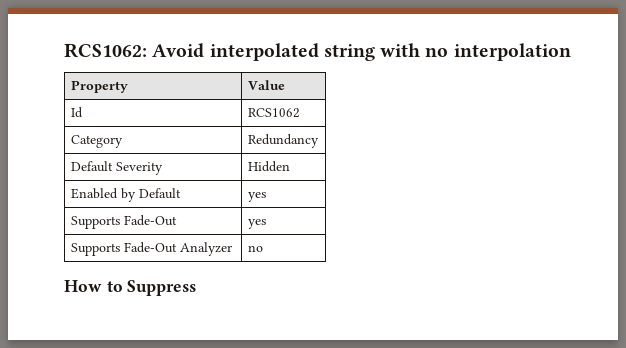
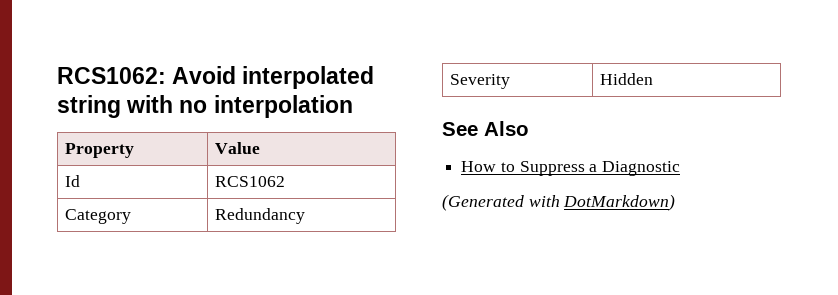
- Default Severity | Hidden
+ Severity | Hidden
- Enabled by Default | yes
- Supports Fade-Out | yes
- Supports Fade-Out Analyzer | no
- How to Suppress
+ See Also
+ How to Suppress a Diagnostic
+ (Generated with DotMarkdown)

